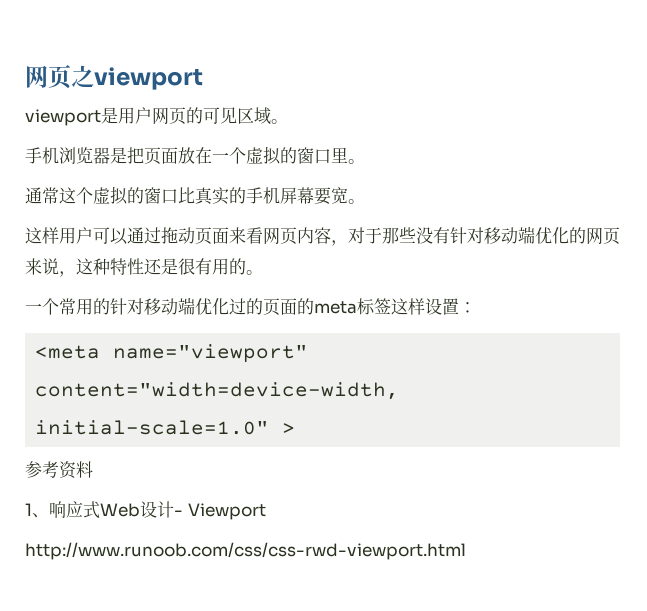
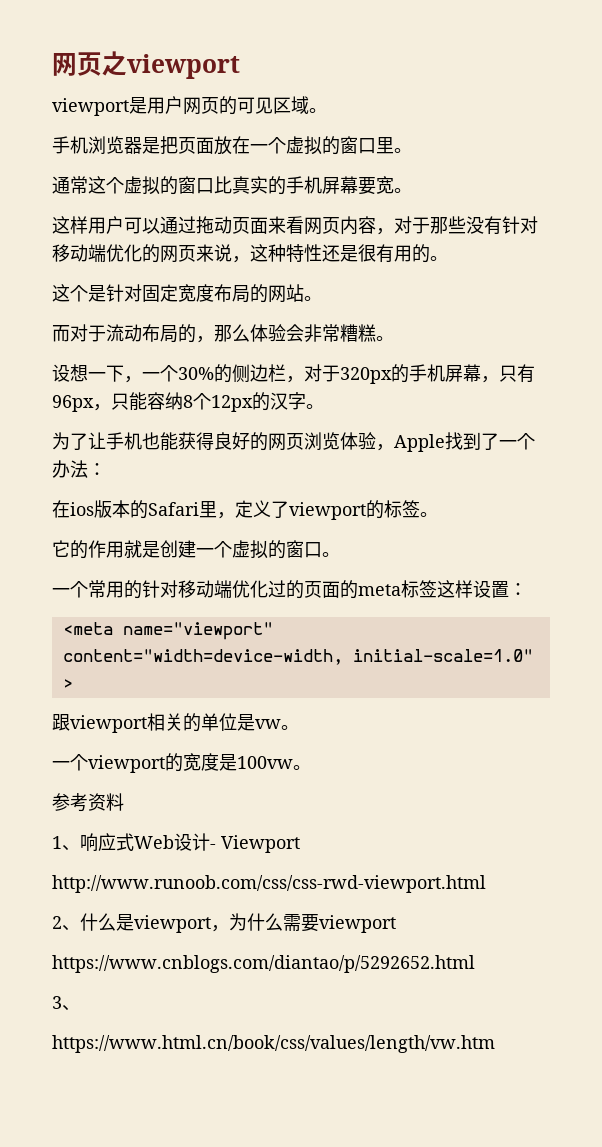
+ 这个是针对固定宽度布局的网站。
+ 而对于流动布局的，那么体验会非常糟糕。
+ 设想一下，一个30%的侧边栏，对于320px的手机屏幕，只有96px，只能容纳8个12px的汉字。
+ 为了让手机也能获得良好的网页浏览体验，Apple找到了一个办法：
+ 在ios版本的Safari里，定义了viewport的标签。
+ 它的作用就是创建一个虚拟的窗口。
+ 跟viewport相关的单位是vw。
+ 一个viewport的宽度是100vw。
+ 2、什么是viewport，为什么需要viewport
+ https://www.cnblogs.com/diantao/p/5292652.html
+ 3、
+ https://www.html.cn/book/css/values/length/vw.htm

